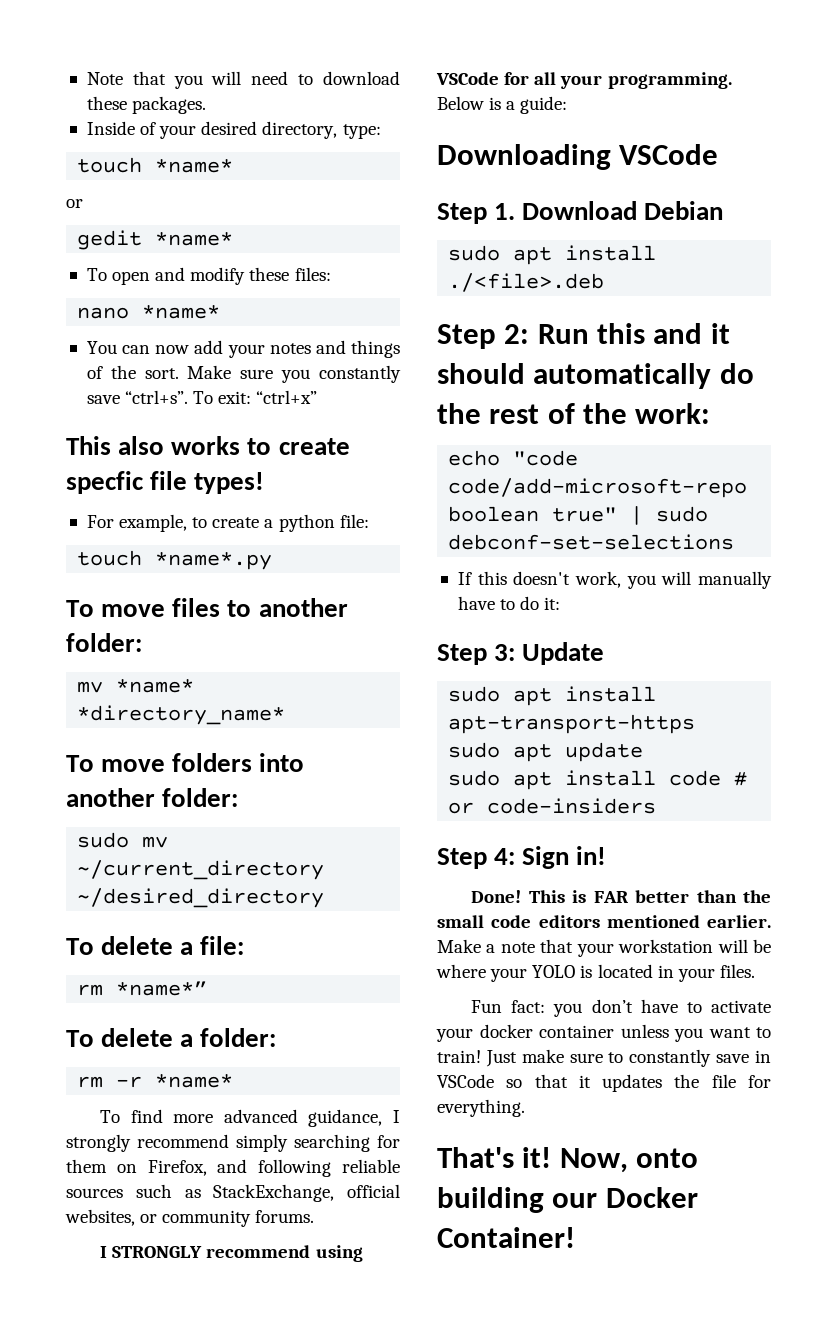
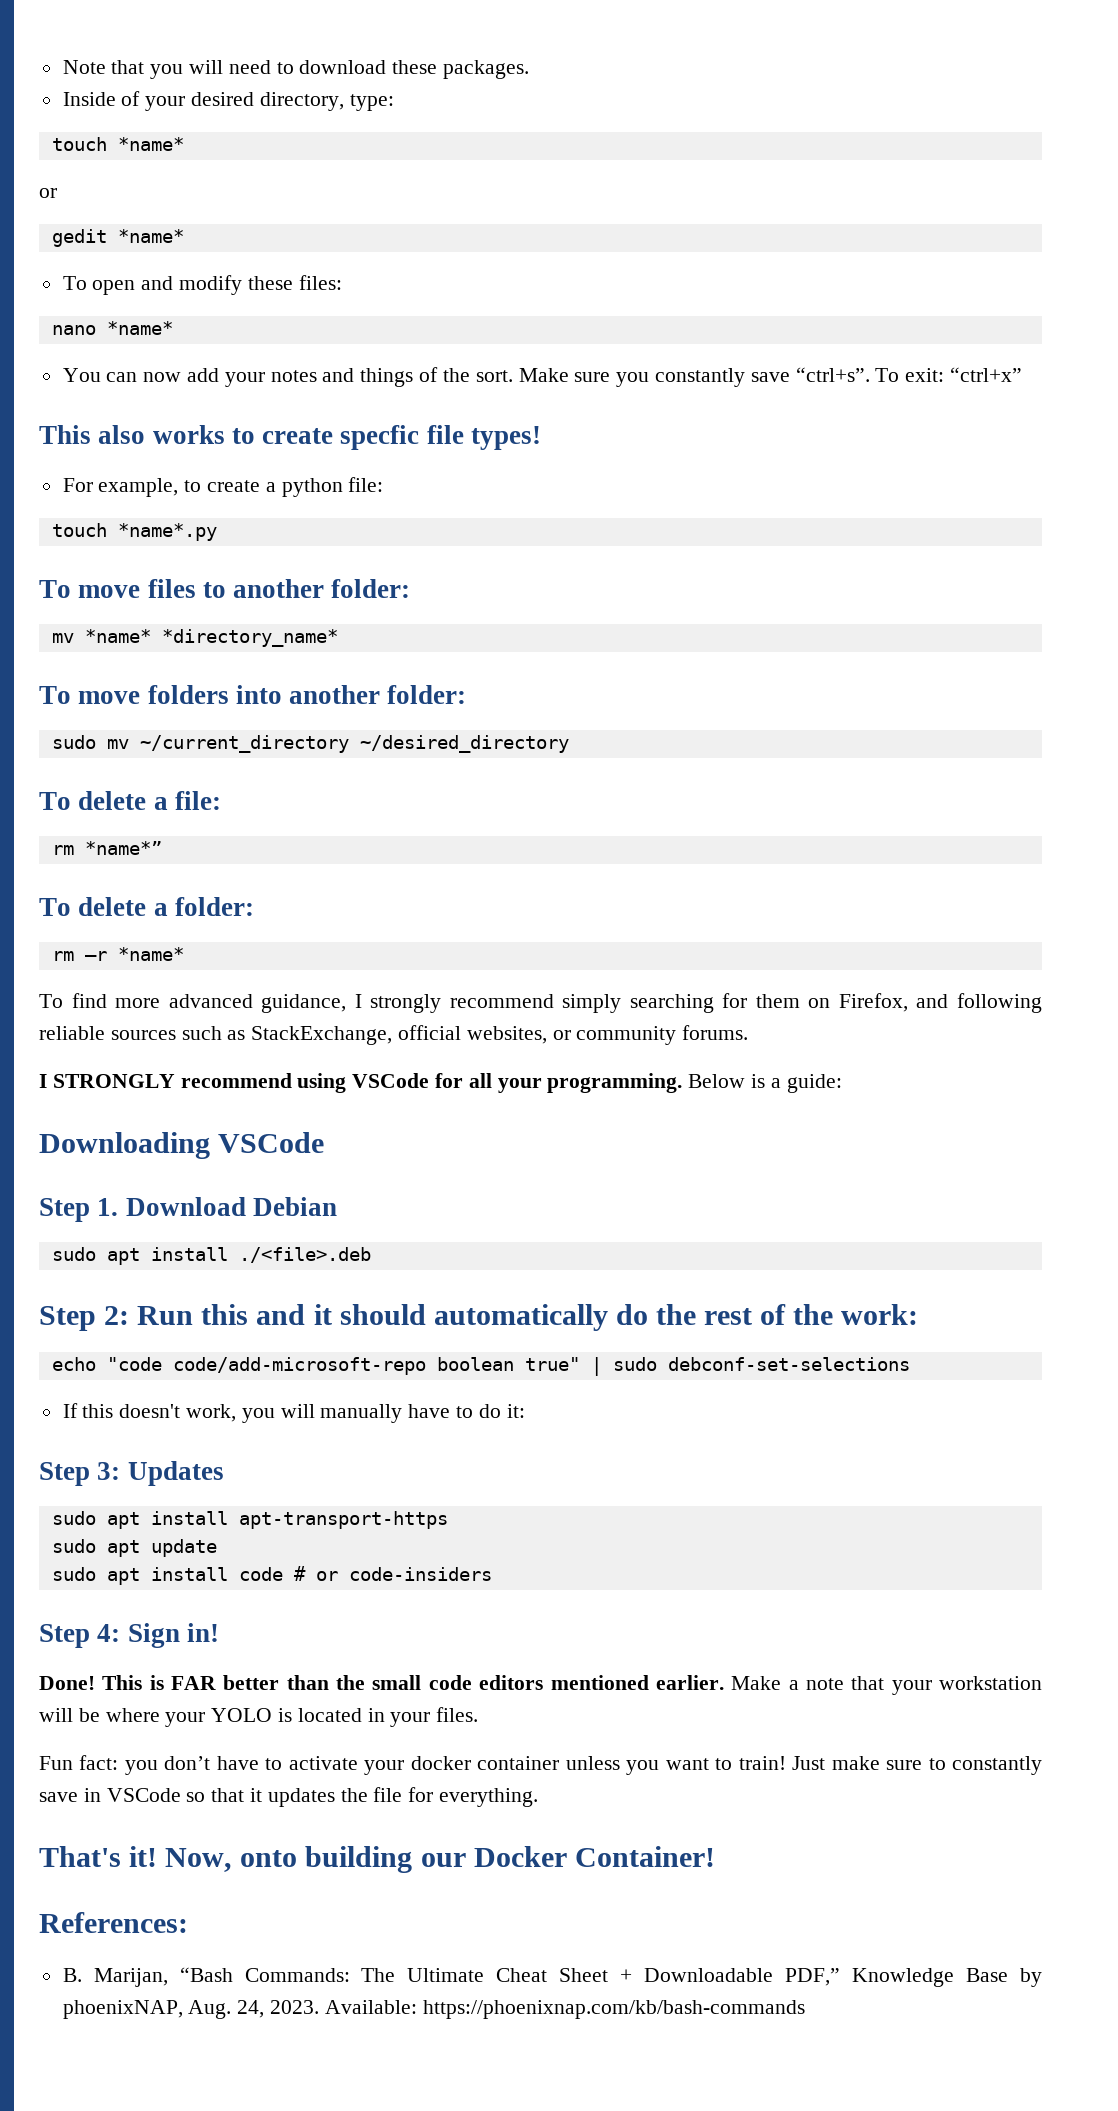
- Step 3: Update
+ Step 3: Updates
+ References:
+ B. Marijan, “Bash Commands: The Ultimate Cheat Sheet + Downloadable PDF,” Knowledge Base by phoenixNAP, Aug. 24, 2023. Available: https://phoenixnap.com/kb/bash-commands

